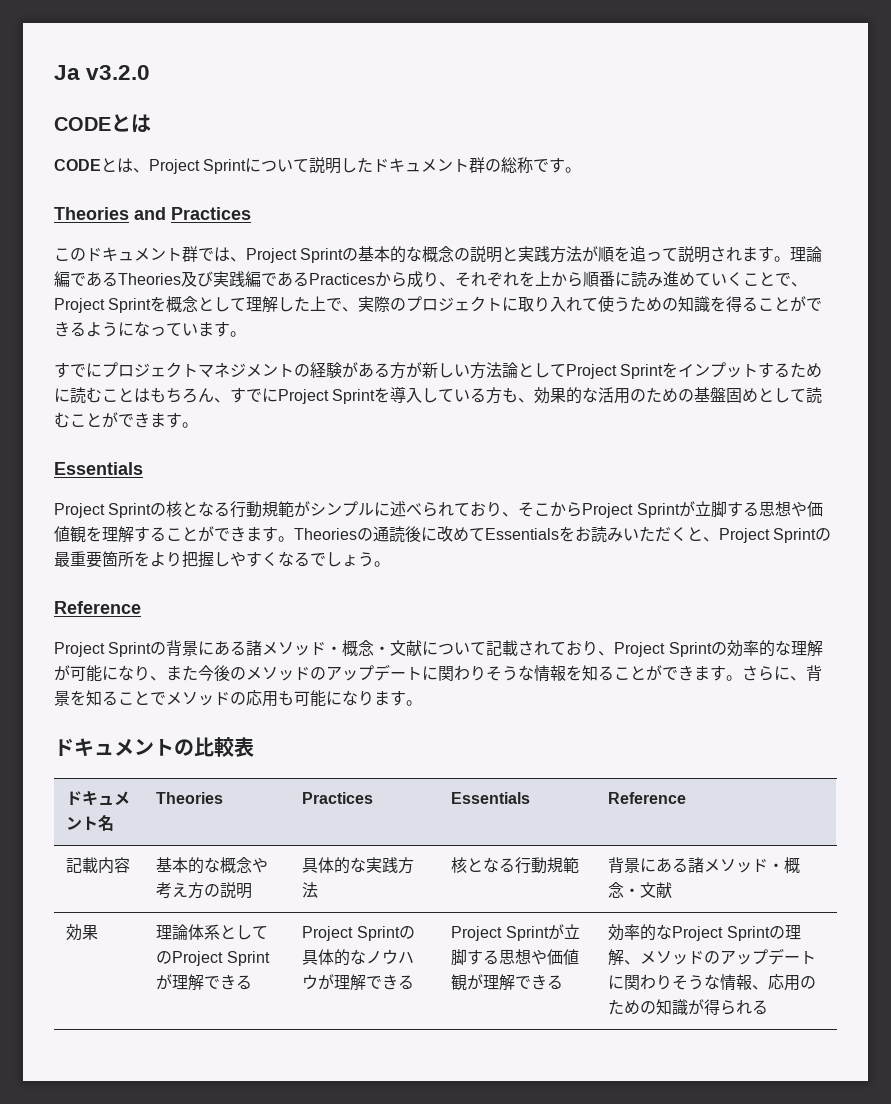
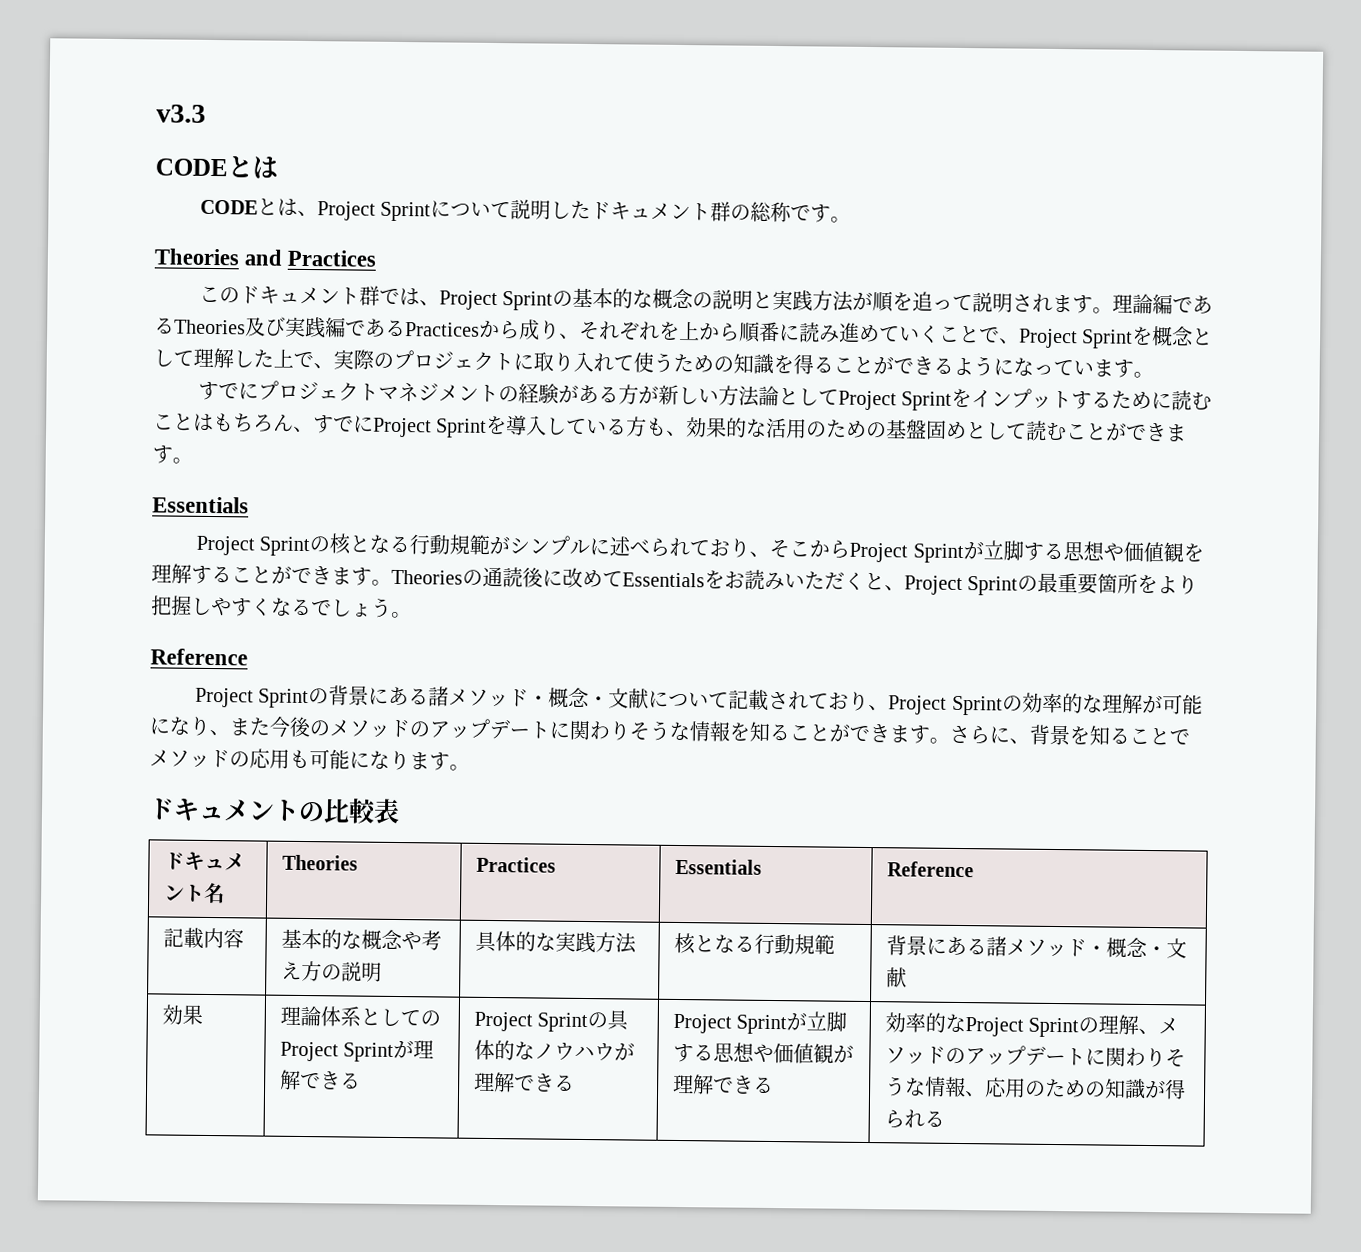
- Ja v3.2.0
+ v3.3

